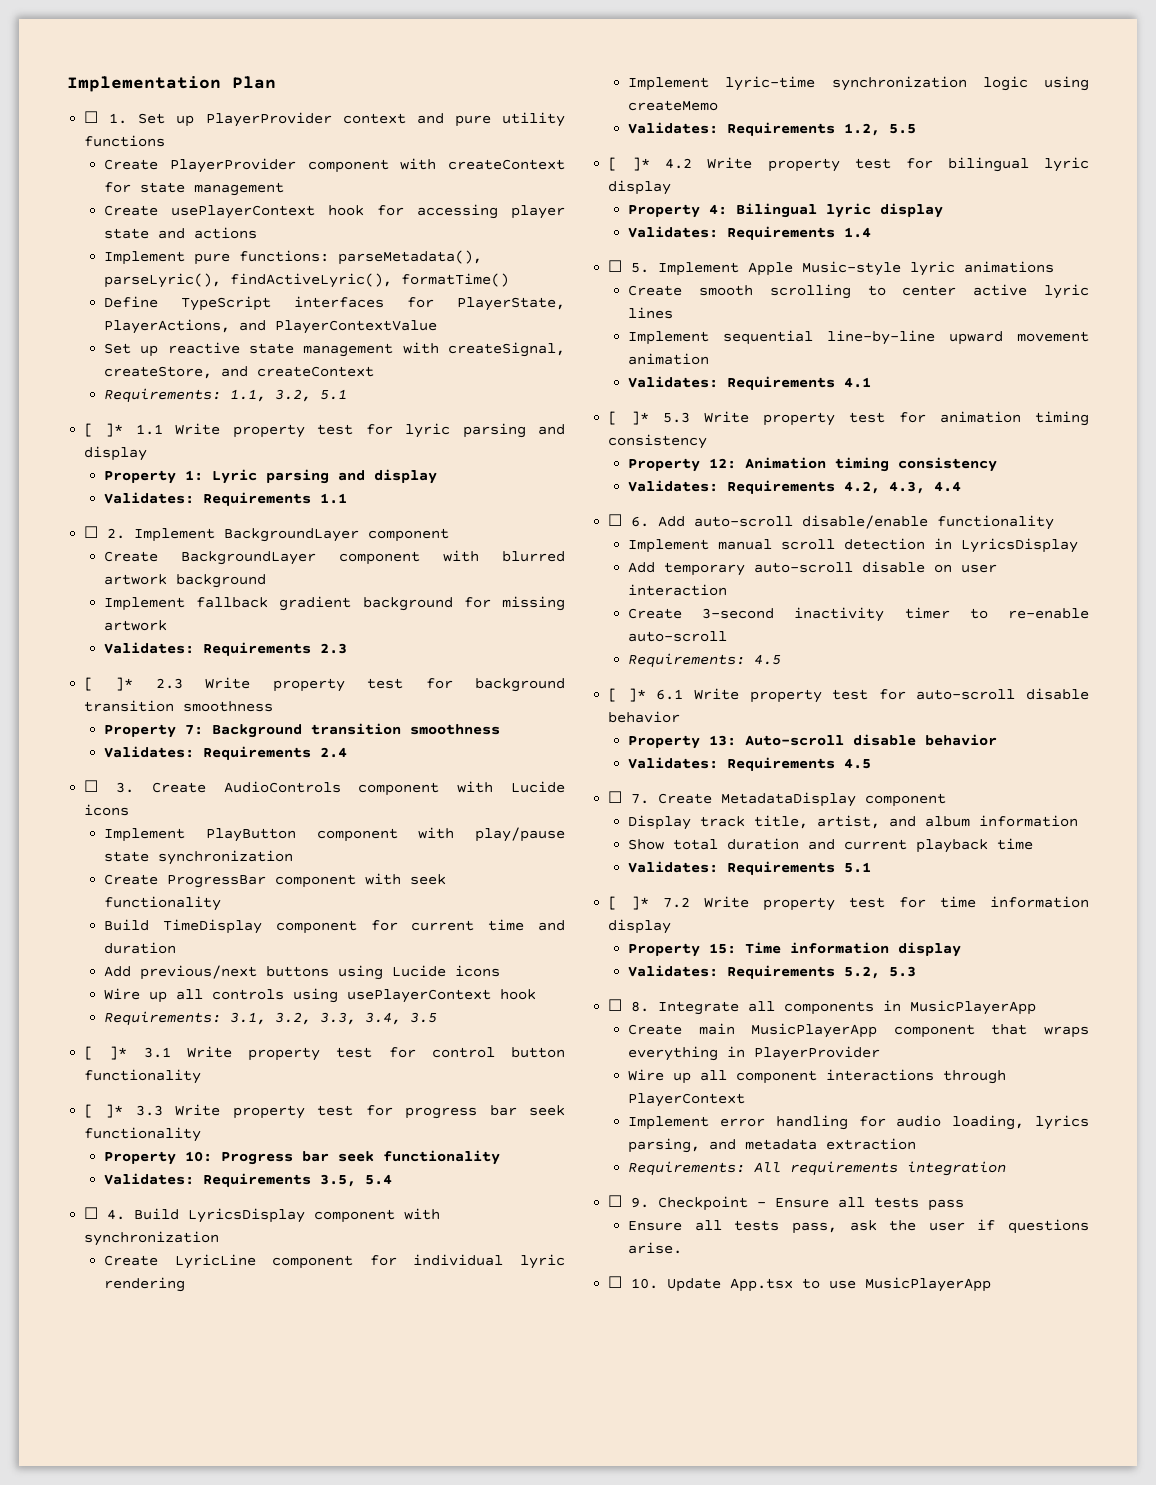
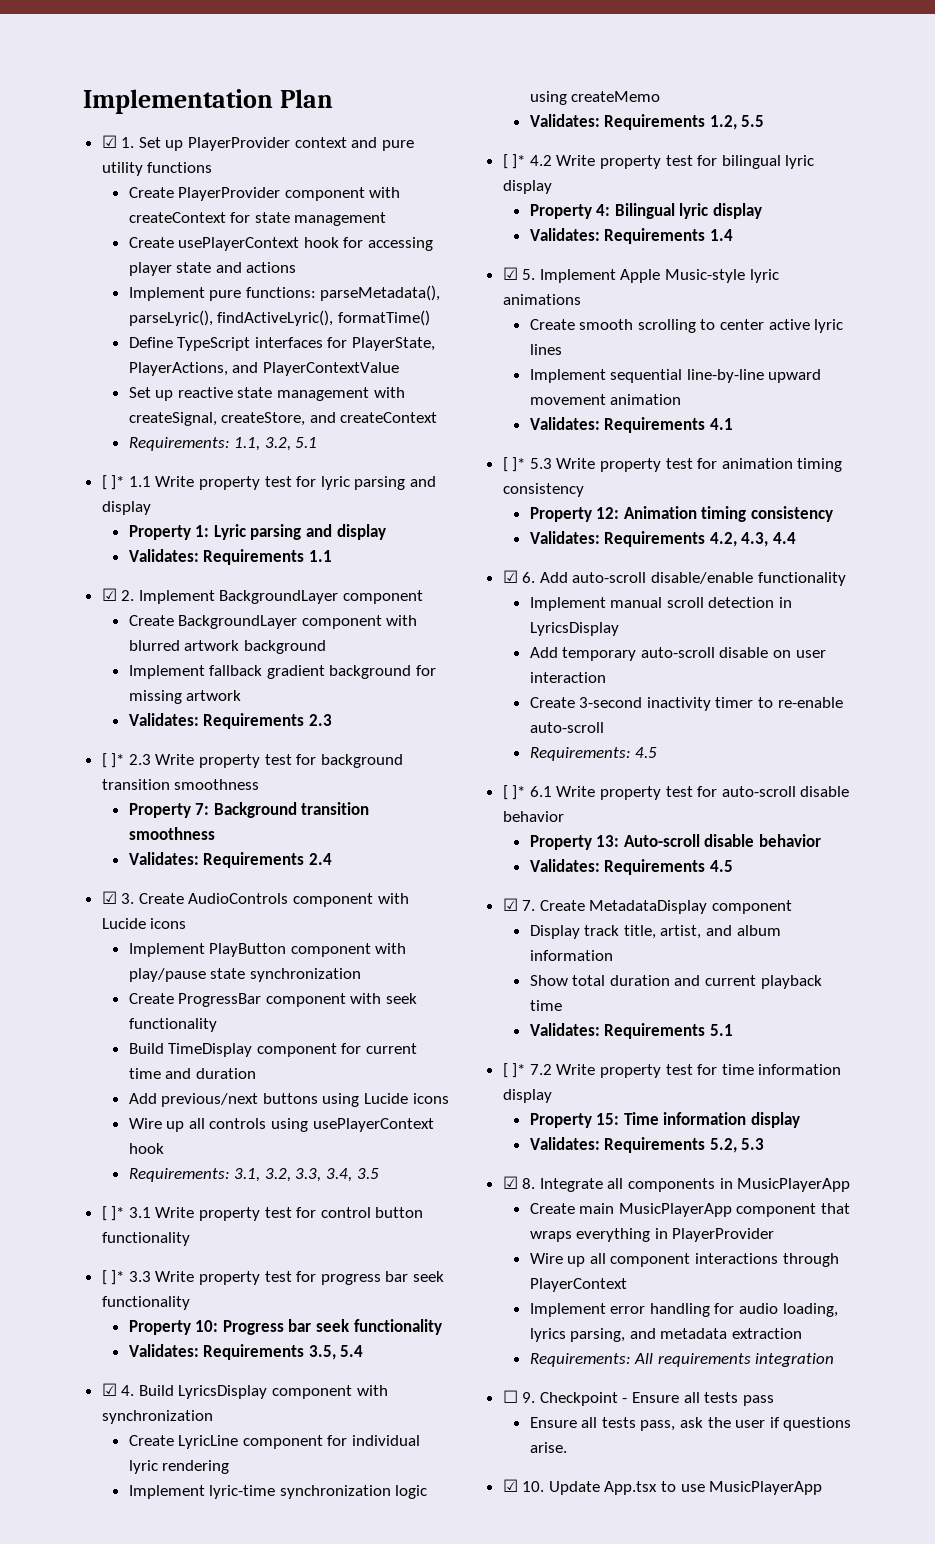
- ☐ 1. Set up PlayerProvider context and pure utility functions
+ ☑ 1. Set up PlayerProvider context and pure utility functions
- ☐ 2. Implement BackgroundLayer component
+ ☑ 2. Implement BackgroundLayer component
- ☐ 3. Create AudioControls component with Lucide icons
+ ☑ 3. Create AudioControls component with Lucide icons
- ☐ 4. Build LyricsDisplay component with synchronization
+ ☑ 4. Build LyricsDisplay component with synchronization
- ☐ 5. Implement Apple Music-style lyric animations
+ ☑ 5. Implement Apple Music-style lyric animations
- ☐ 6. Add auto-scroll disable/enable functionality
+ ☑ 6. Add auto-scroll disable/enable functionality
- ☐ 7. Create MetadataDisplay component
+ ☑ 7. Create MetadataDisplay component
- ☐ 8. Integrate all components in MusicPlayerApp
+ ☑ 8. Integrate all components in MusicPlayerApp
- ☐ 10. Update App.tsx to use MusicPlayerApp
+ ☑ 10. Update App.tsx to use MusicPlayerApp

